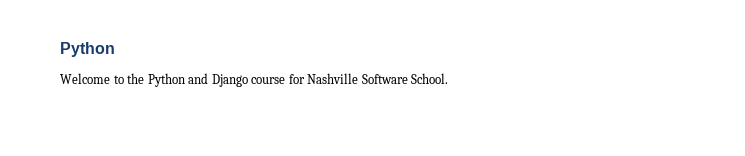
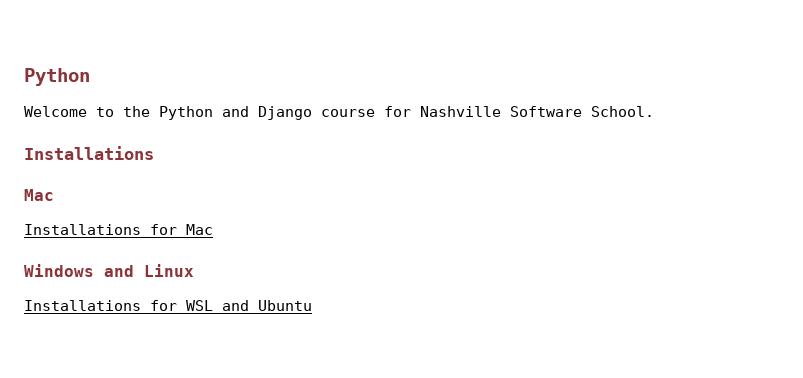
  Welcome to the Python and Django course for Nashville Software School.
+ Installations
+ Mac
+ Installations for Mac
+ Windows and Linux
+ Installations for WSL and Ubuntu

